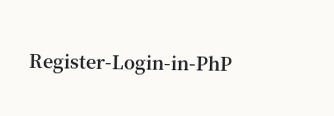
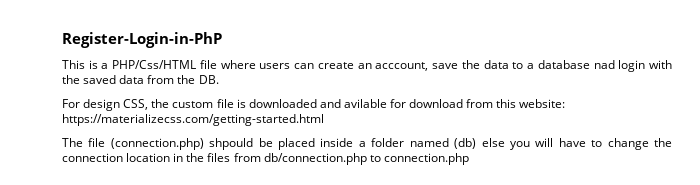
+ This is a PHP/Css/HTML file where users can create an acccount, save the data to a database nad login with the saved data from the DB.
+ For design CSS, the custom file is downloaded and avilable for download from this website: https://materializecss.com/getting-started.html
+ The file (connection.php) shpould be placed inside a folder named (db) else you will have to change the connection location in the files from db/connection.php to connection.php

